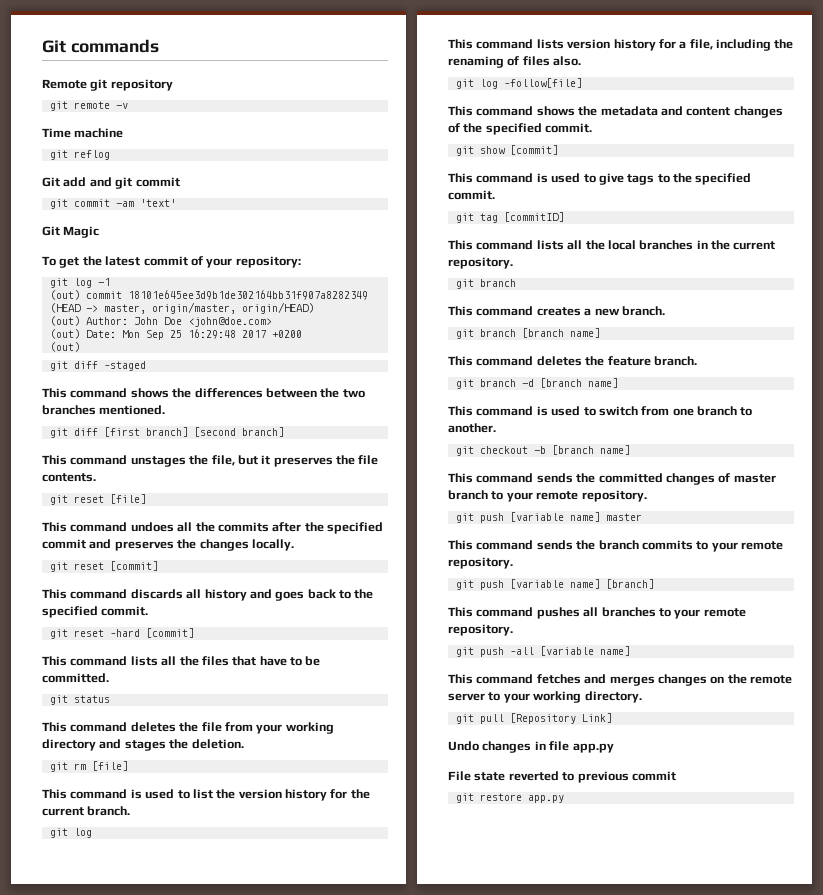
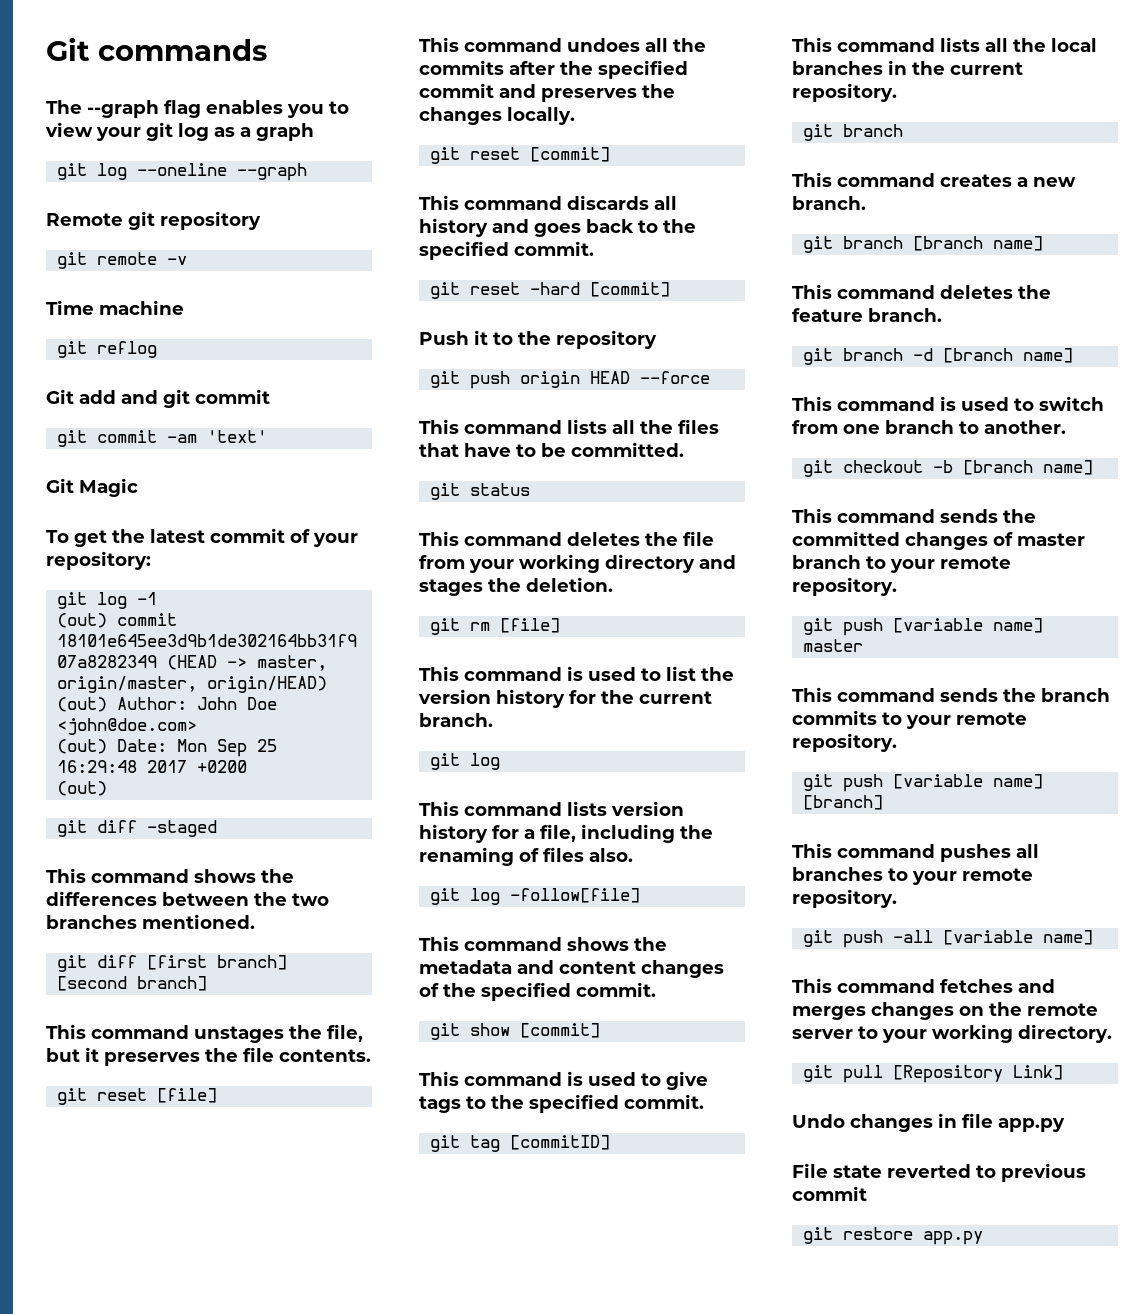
+ The --graph flag enables you to view your git log as a graph
+ git log --oneline --graph
+ Push it to the repository
+ git push origin HEAD --force

